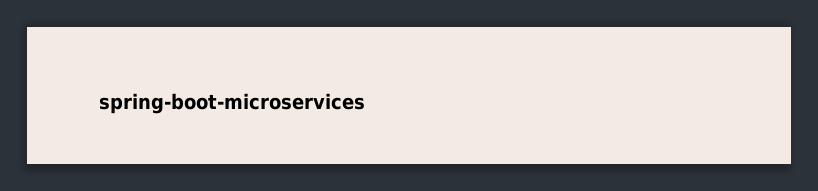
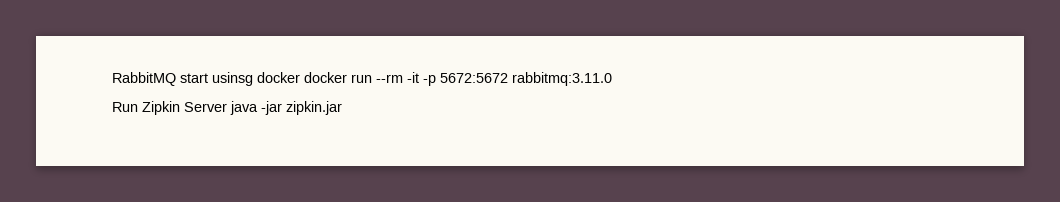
- spring-boot-microservices
+ RabbitMQ start usinsg docker docker run --rm -it -p 5672:5672 rabbitmq:3.11.0
+ Run Zipkin Server java -jar zipkin.jar

